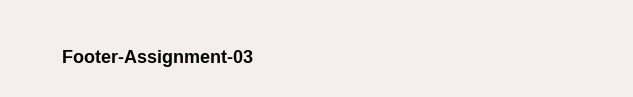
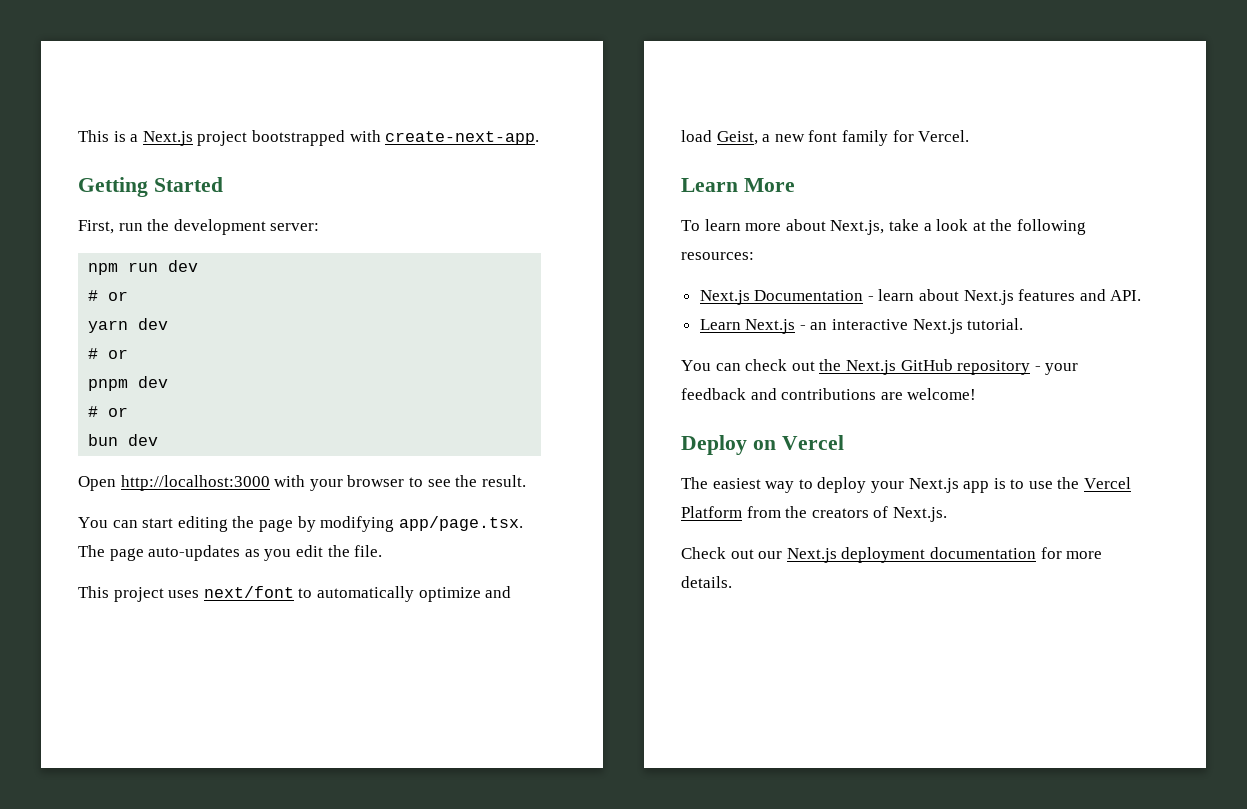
- Footer-Assignment-03
+ This is a Next.js project bootstrapped with create-next-app.
+ Getting Started
+ First, run the development server:
+ npm run dev
+ # or
+ yarn dev
+ # or
+ pnpm dev
+ # or
+ bun dev
+ Open http://localhost:3000 with your browser to see the result.
+ You can start editing the page by modifying app/page.tsx. The page auto-updates as you edit the file.
+ This project uses next/font to automatically optimize and load Geist, a new font family for Vercel.
+ Learn More
+ To learn more about Next.js, take a look at the following resources:
+ Next.js Documentation - learn about Next.js features and API.
+ Learn Next.js - an interactive Next.js tutorial.
+ You can check out the Next.js GitHub repository - your feedback and contributions are welcome!
+ Deploy on Vercel
+ The easiest way to deploy your Next.js app is to use the Vercel Platform from the creators of Next.js.
+ Check out our Next.js deployment documentation for more details.

